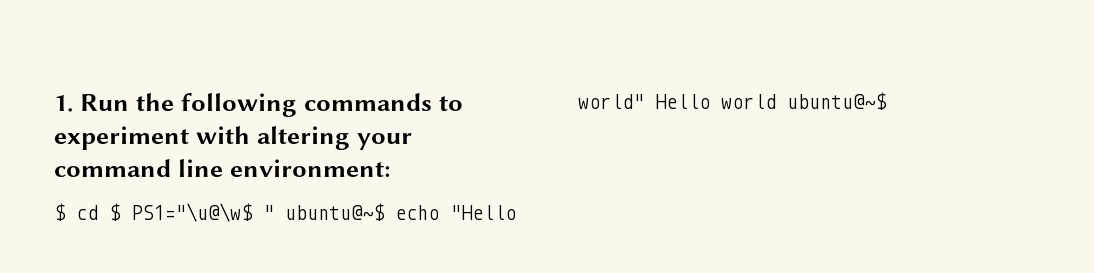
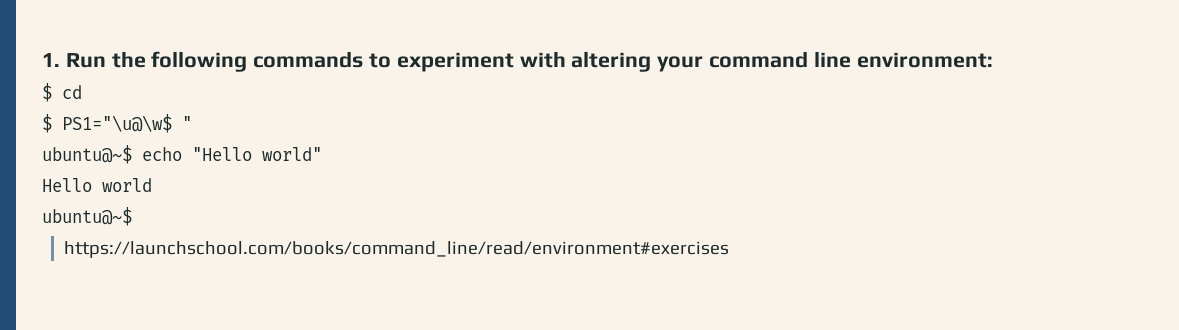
- $ cd $ PS1="\u@\w$ " ubuntu@~$ echo "Hello world" Hello world ubuntu@~$
+ $ cd
+ $ PS1="\u@\w$ "
+ ubuntu@~$ echo "Hello world"
+ Hello world
+ ubuntu@~$
+ https://launchschool.com/books/command_line/read/environment#exercises

